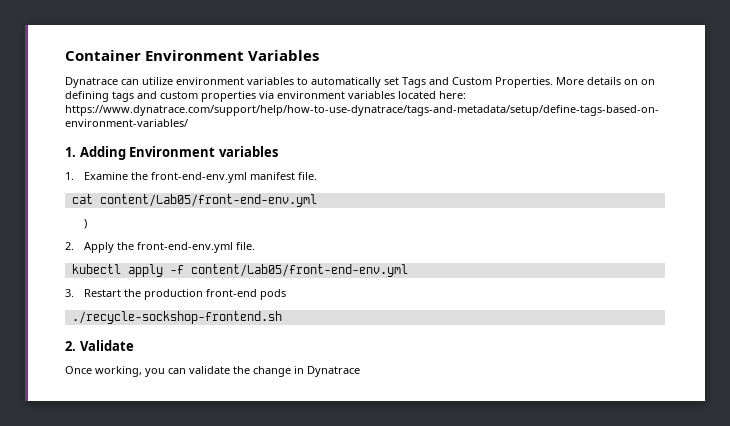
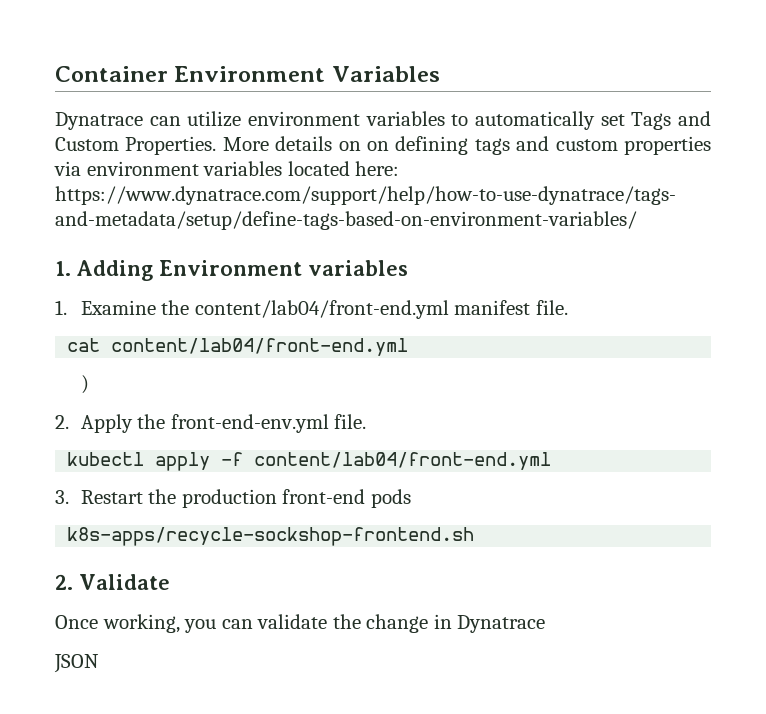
- 1. Examine the front-end-env.yml manifest file.
+ 1. Examine the content/lab04/front-end.yml manifest file.
- cat content/Lab05/front-end-env.yml
+ cat content/lab04/front-end.yml
- kubectl apply -f content/Lab05/front-end-env.yml
+ kubectl apply -f content/lab04/front-end.yml
- ./recycle-sockshop-frontend.sh
+ k8s-apps/recycle-sockshop-frontend.sh
+ JSON

